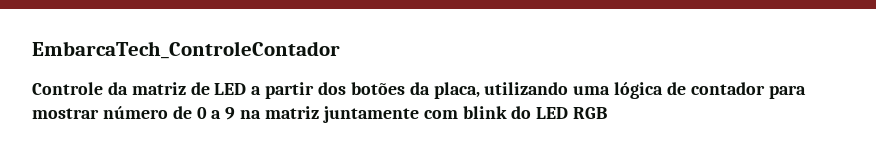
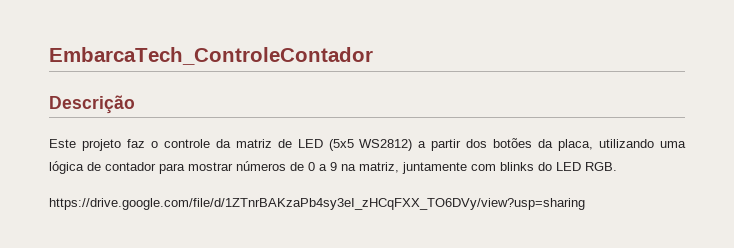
- Controle da matriz de LED a partir dos botões da placa, utilizando uma lógica de contador para mostrar número de 0 a 9 na matriz juntamente com blink do LED RGB
+ Descrição
+ Este projeto faz o controle da matriz de LED (5x5 WS2812) a partir dos botões da placa, utilizando uma lógica de contador para mostrar números de 0 a 9 na matriz, juntamente com blinks do LED RGB.
+ https://drive.google.com/file/d/1ZTnrBAKzaPb4sy3eI_zHCqFXX_TO6DVy/view?usp=sharing

